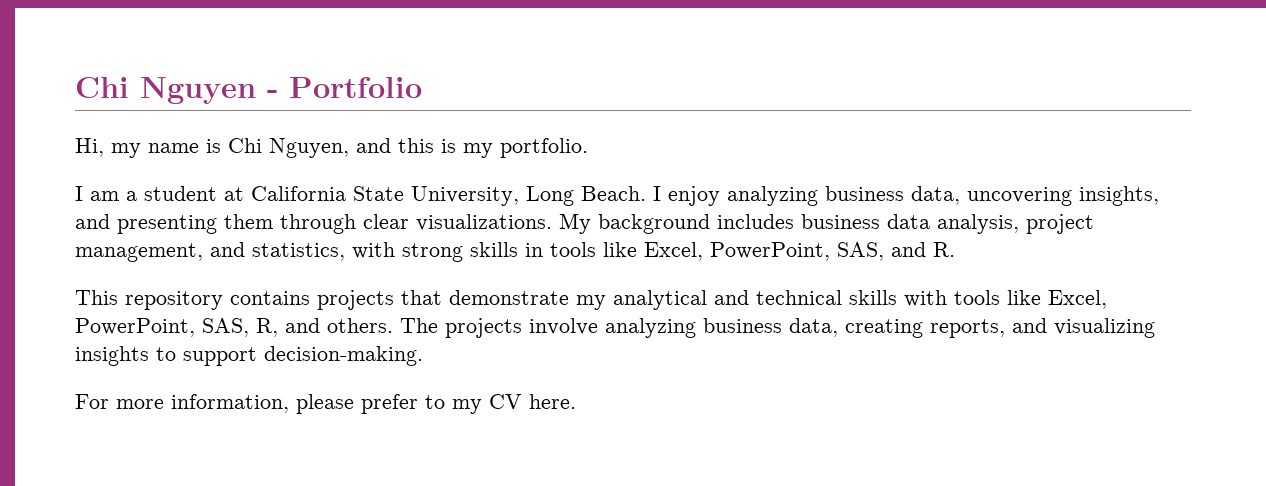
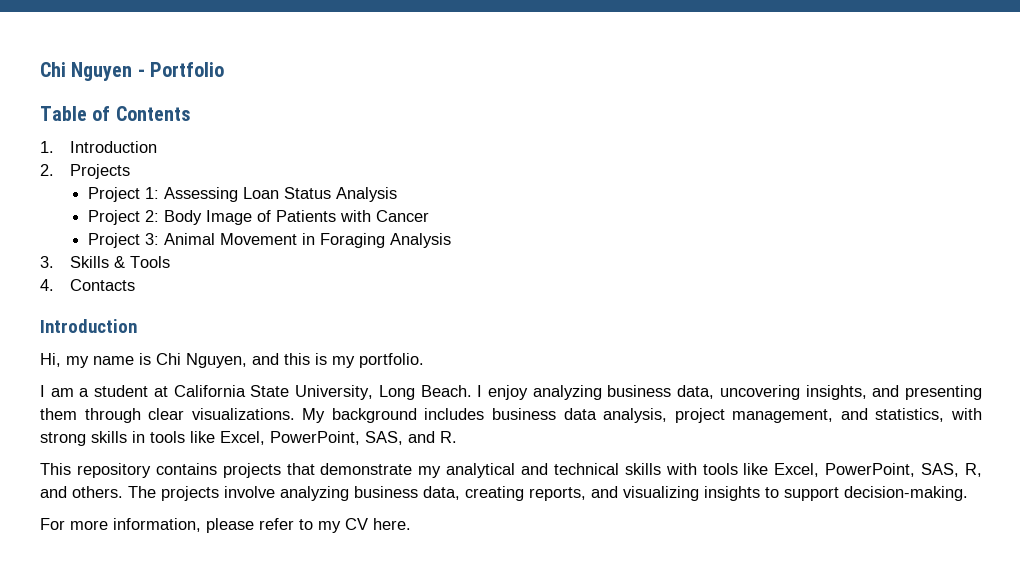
+ Table of Contents
+ 1. Introduction
+ 2. Projects
+ Project 1: Assessing Loan Status Analysis
+ Project 2: Body Image of Patients with Cancer
+ Project 3: Animal Movement in Foraging Analysis
+ 3. Skills & Tools
+ 4. Contacts
+ Introduction
- For more information, please prefer to my CV here.
+ For more information, please refer to my CV here.

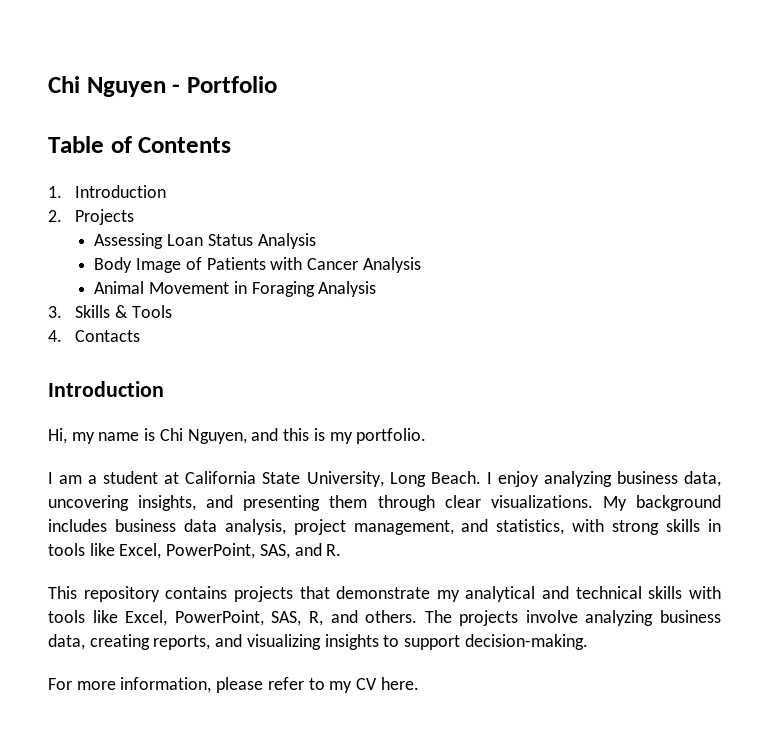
- Project 1: Assessing Loan Status Analysis
+ Assessing Loan Status Analysis
- Project 2: Body Image of Patients with Cancer
- Project 3: Animal Movement in Foraging Analysis
+ Body Image of Patients with Cancer Analysis
+ Animal Movement in Foraging Analysis

